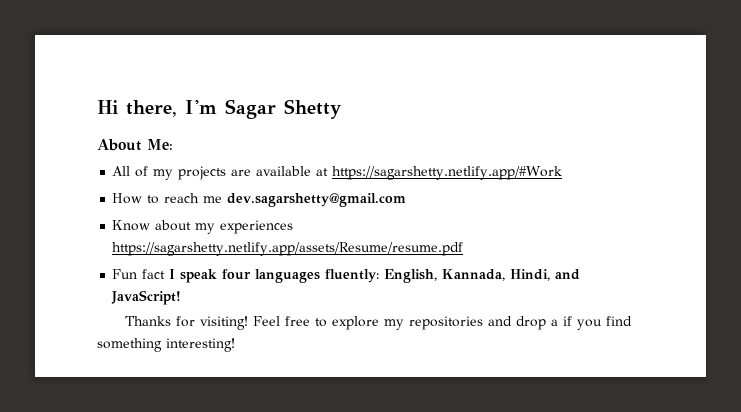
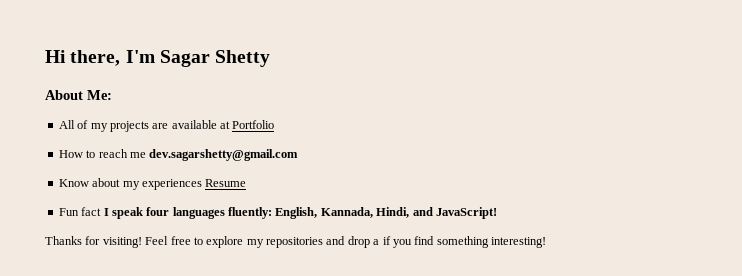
- All of my projects are available at https://sagarshetty.netlify.app/#Work
+ All of my projects are available at Portfolio
- Know about my experiences https://sagarshetty.netlify.app/assets/Resume/resume.pdf
+ Know about my experiences Resume

